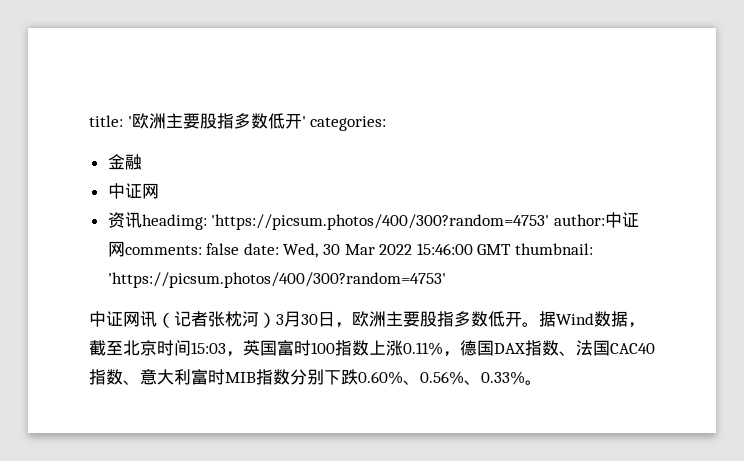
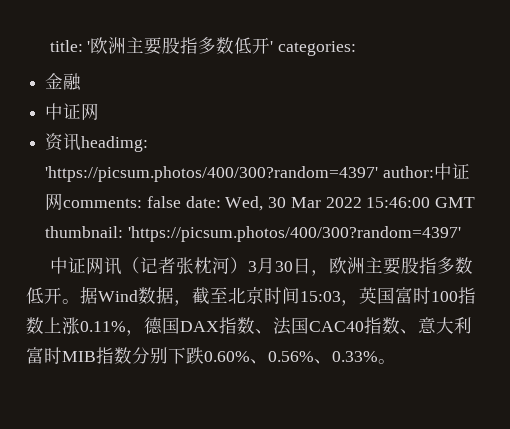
- 资讯headimg: 'https://picsum.photos/400/300?random=4753' author:中证网comments: false date: Wed, 30 Mar 2022 15:46:00 GMT thumbnail: 'https://picsum.photos/400/300?random=4753'
+ 资讯headimg: 'https://picsum.photos/400/300?random=4397' author:中证网comments: false date: Wed, 30 Mar 2022 15:46:00 GMT thumbnail: 'https://picsum.photos/400/300?random=4397'

